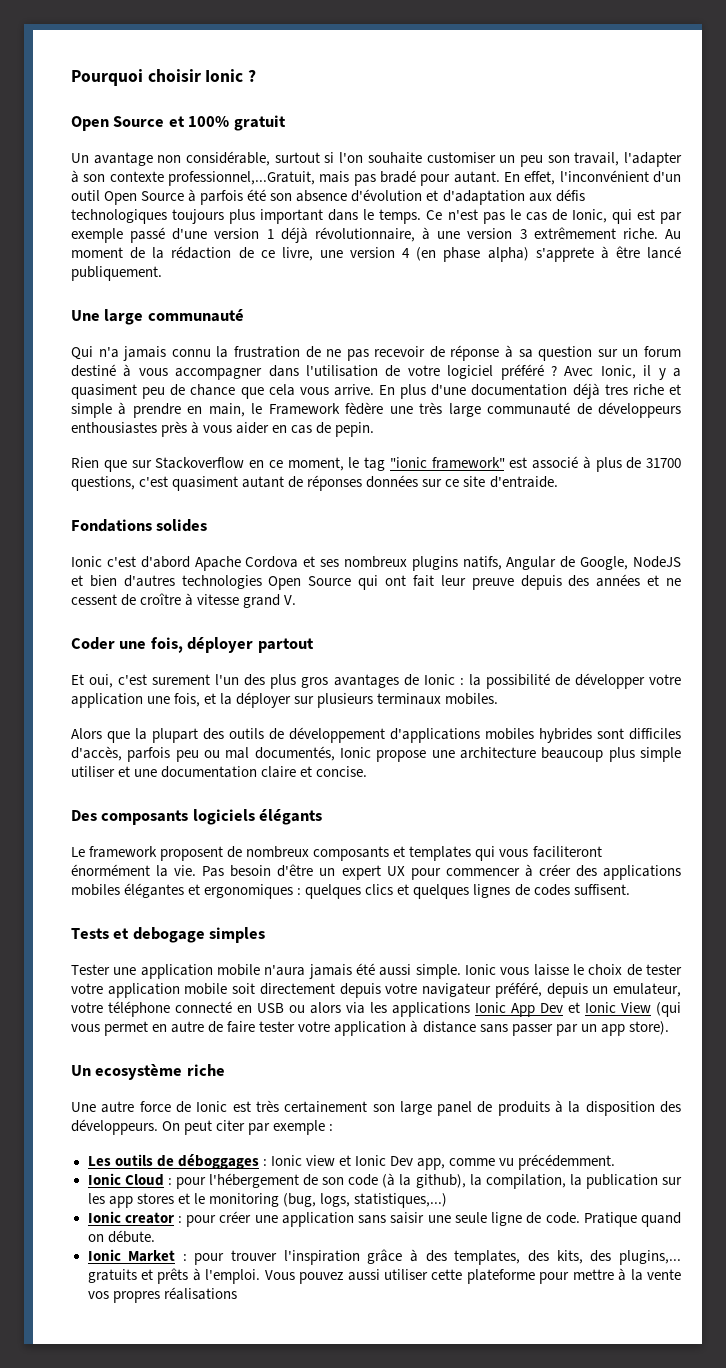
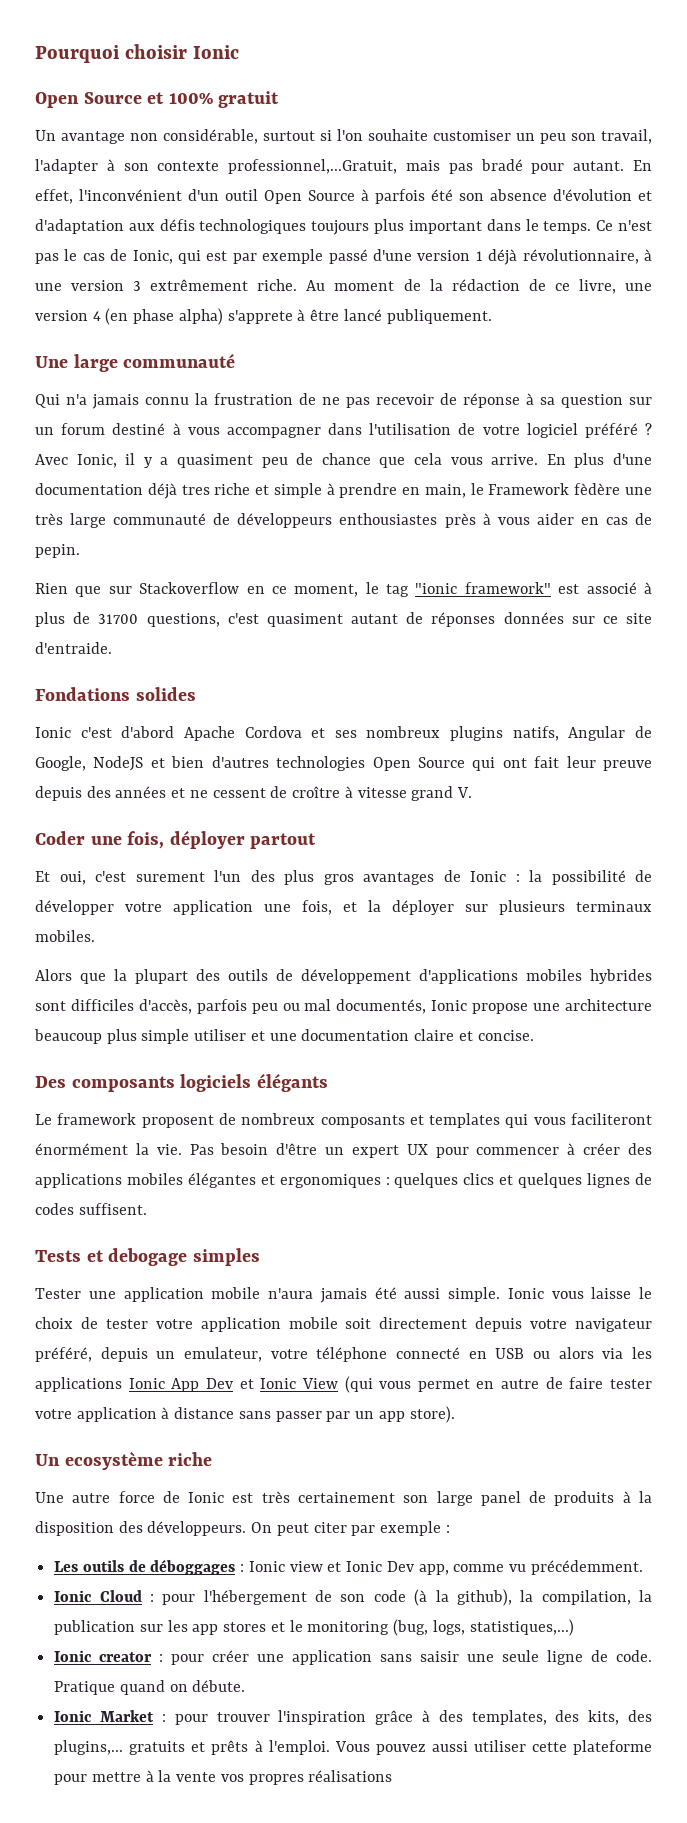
- Pourquoi choisir Ionic ?
+ Pourquoi choisir Ionic

